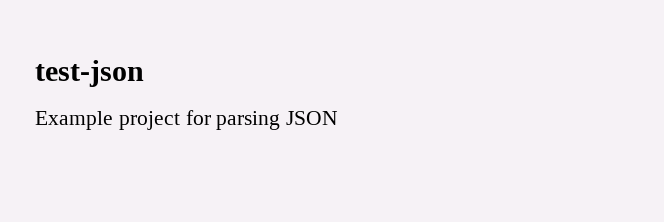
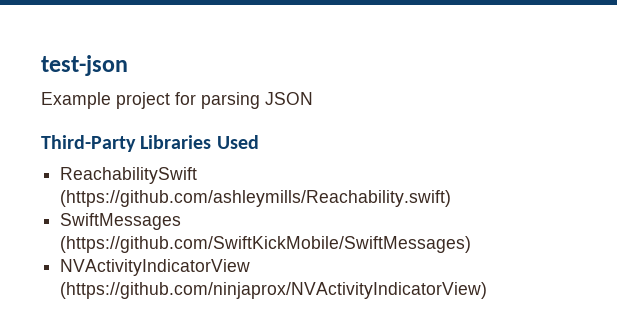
+ Third-Party Libraries Used
+ ReachabilitySwift (https://github.com/ashleymills/Reachability.swift)
+ SwiftMessages (https://github.com/SwiftKickMobile/SwiftMessages)
+ NVActivityIndicatorView (https://github.com/ninjaprox/NVActivityIndicatorView)

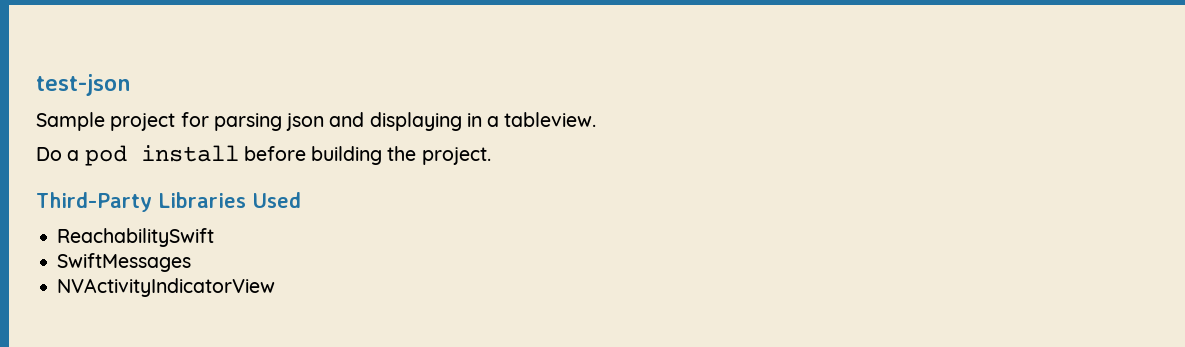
- Example project for parsing JSON
+ Sample project for parsing json and displaying in a tableview.
+ Do a pod install before building the project.
- ReachabilitySwift (https://github.com/ashleymills/Reachability.swift)
+ ReachabilitySwift
- SwiftMessages (https://github.com/SwiftKickMobile/SwiftMessages)
+ SwiftMessages
- NVActivityIndicatorView (https://github.com/ninjaprox/NVActivityIndicatorView)
+ NVActivityIndicatorView

